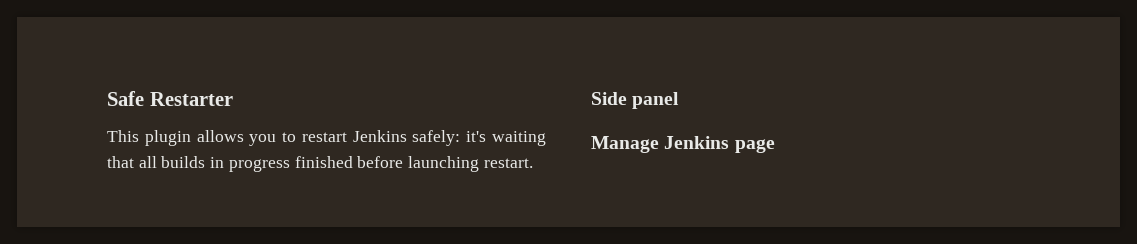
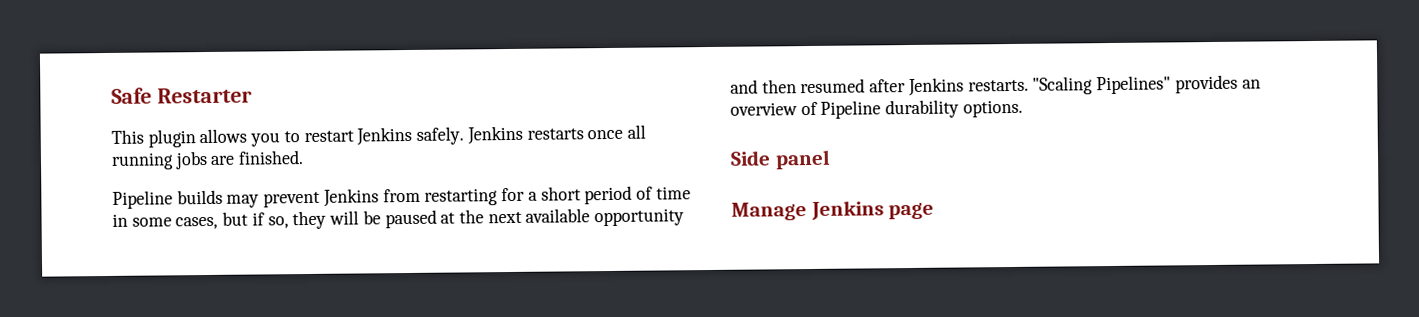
- This plugin allows you to restart Jenkins safely: it's waiting that all builds in progress finished before launching restart.
+ This plugin allows you to restart Jenkins safely. Jenkins restarts once all running jobs are finished.
+ Pipeline builds may prevent Jenkins from restarting for a short period of time in some cases, but if so, they will be paused at the next available opportunity and then resumed after Jenkins restarts. "Scaling Pipelines" provides an overview of Pipeline durability options.

